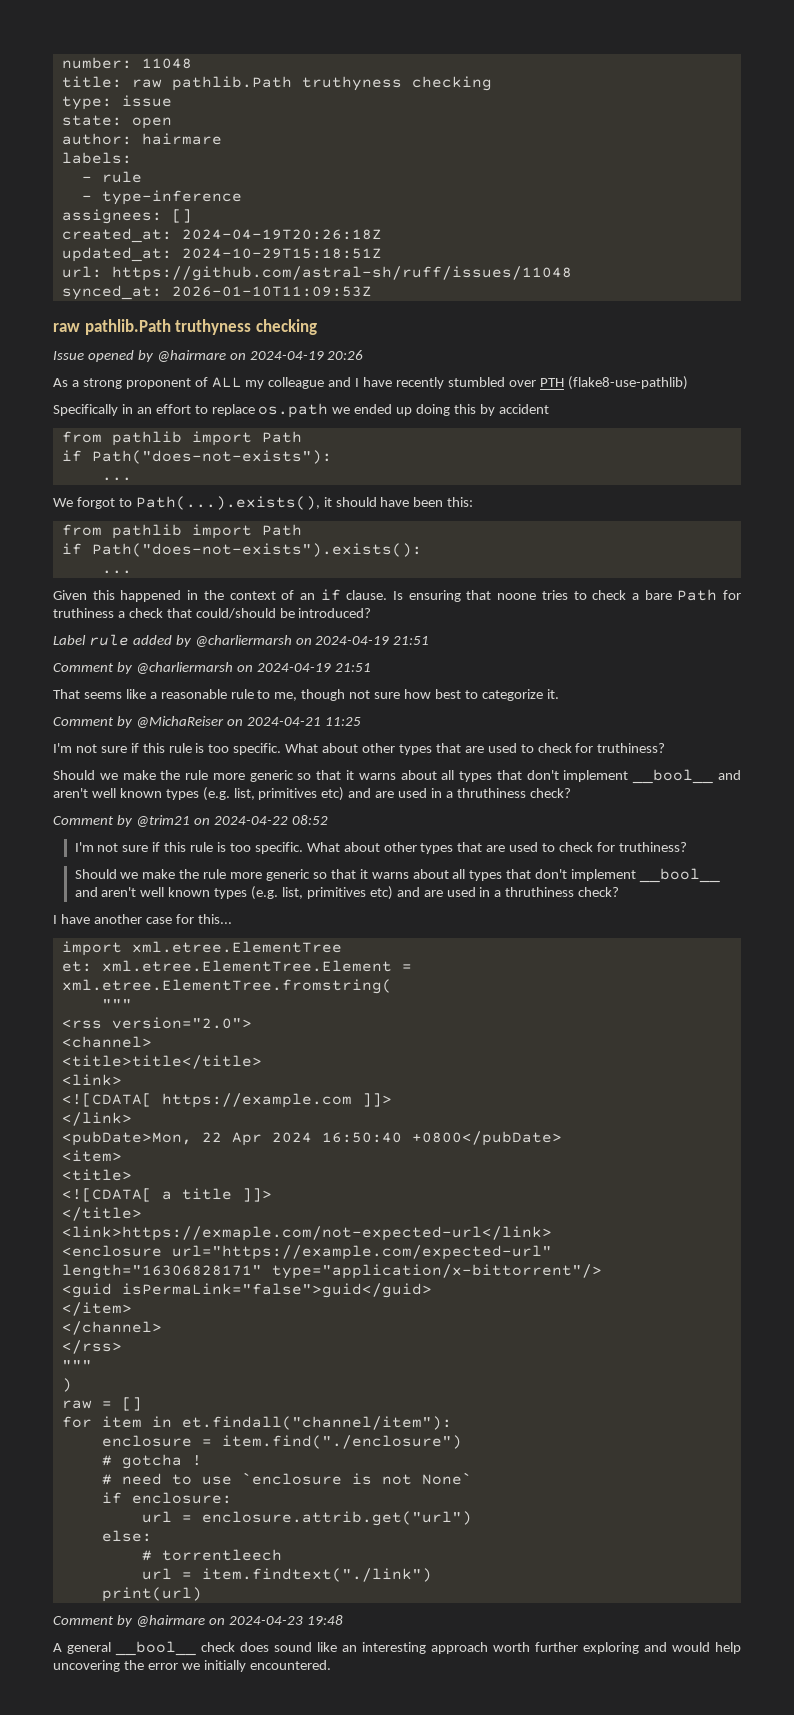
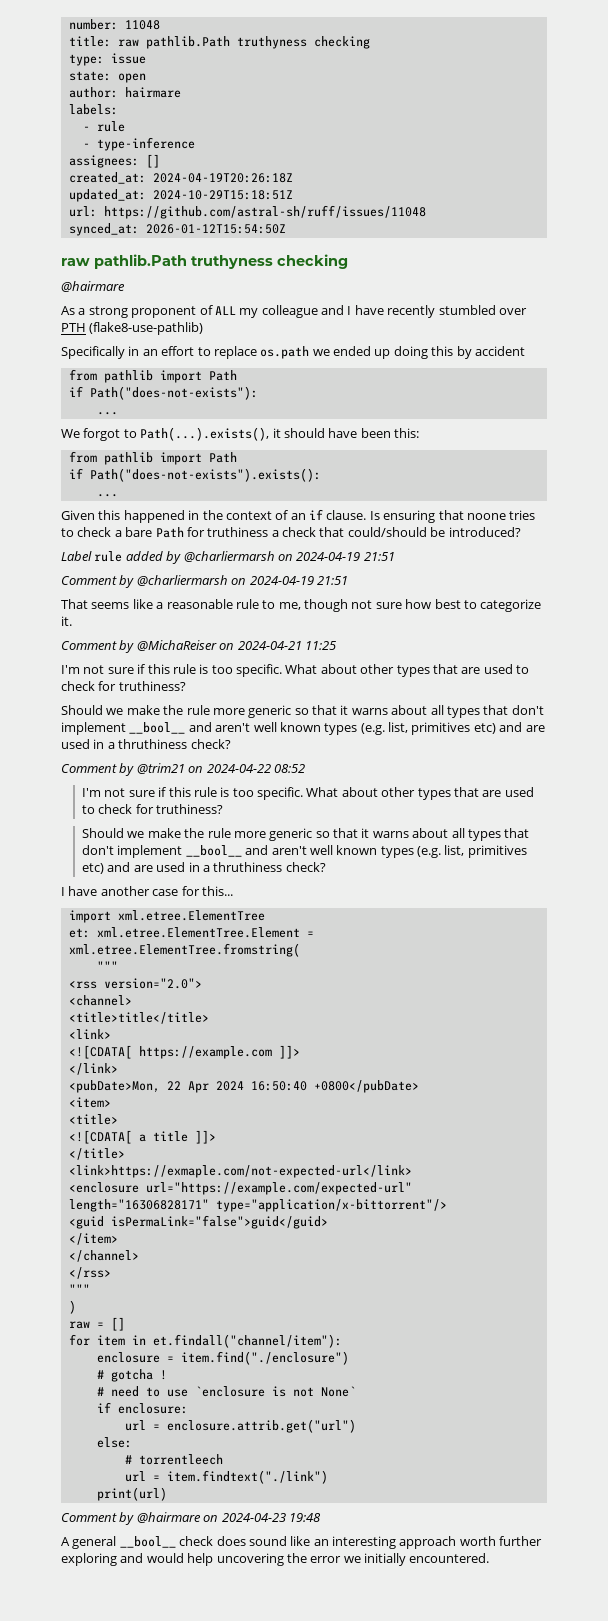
- synced_at: 2026-01-10T11:09:53Z
+ synced_at: 2026-01-12T15:54:50Z
  raw pathlib.Path truthyness checking
- Issue opened by @hairmare on 2024-04-19 20:26
+ @hairmare

